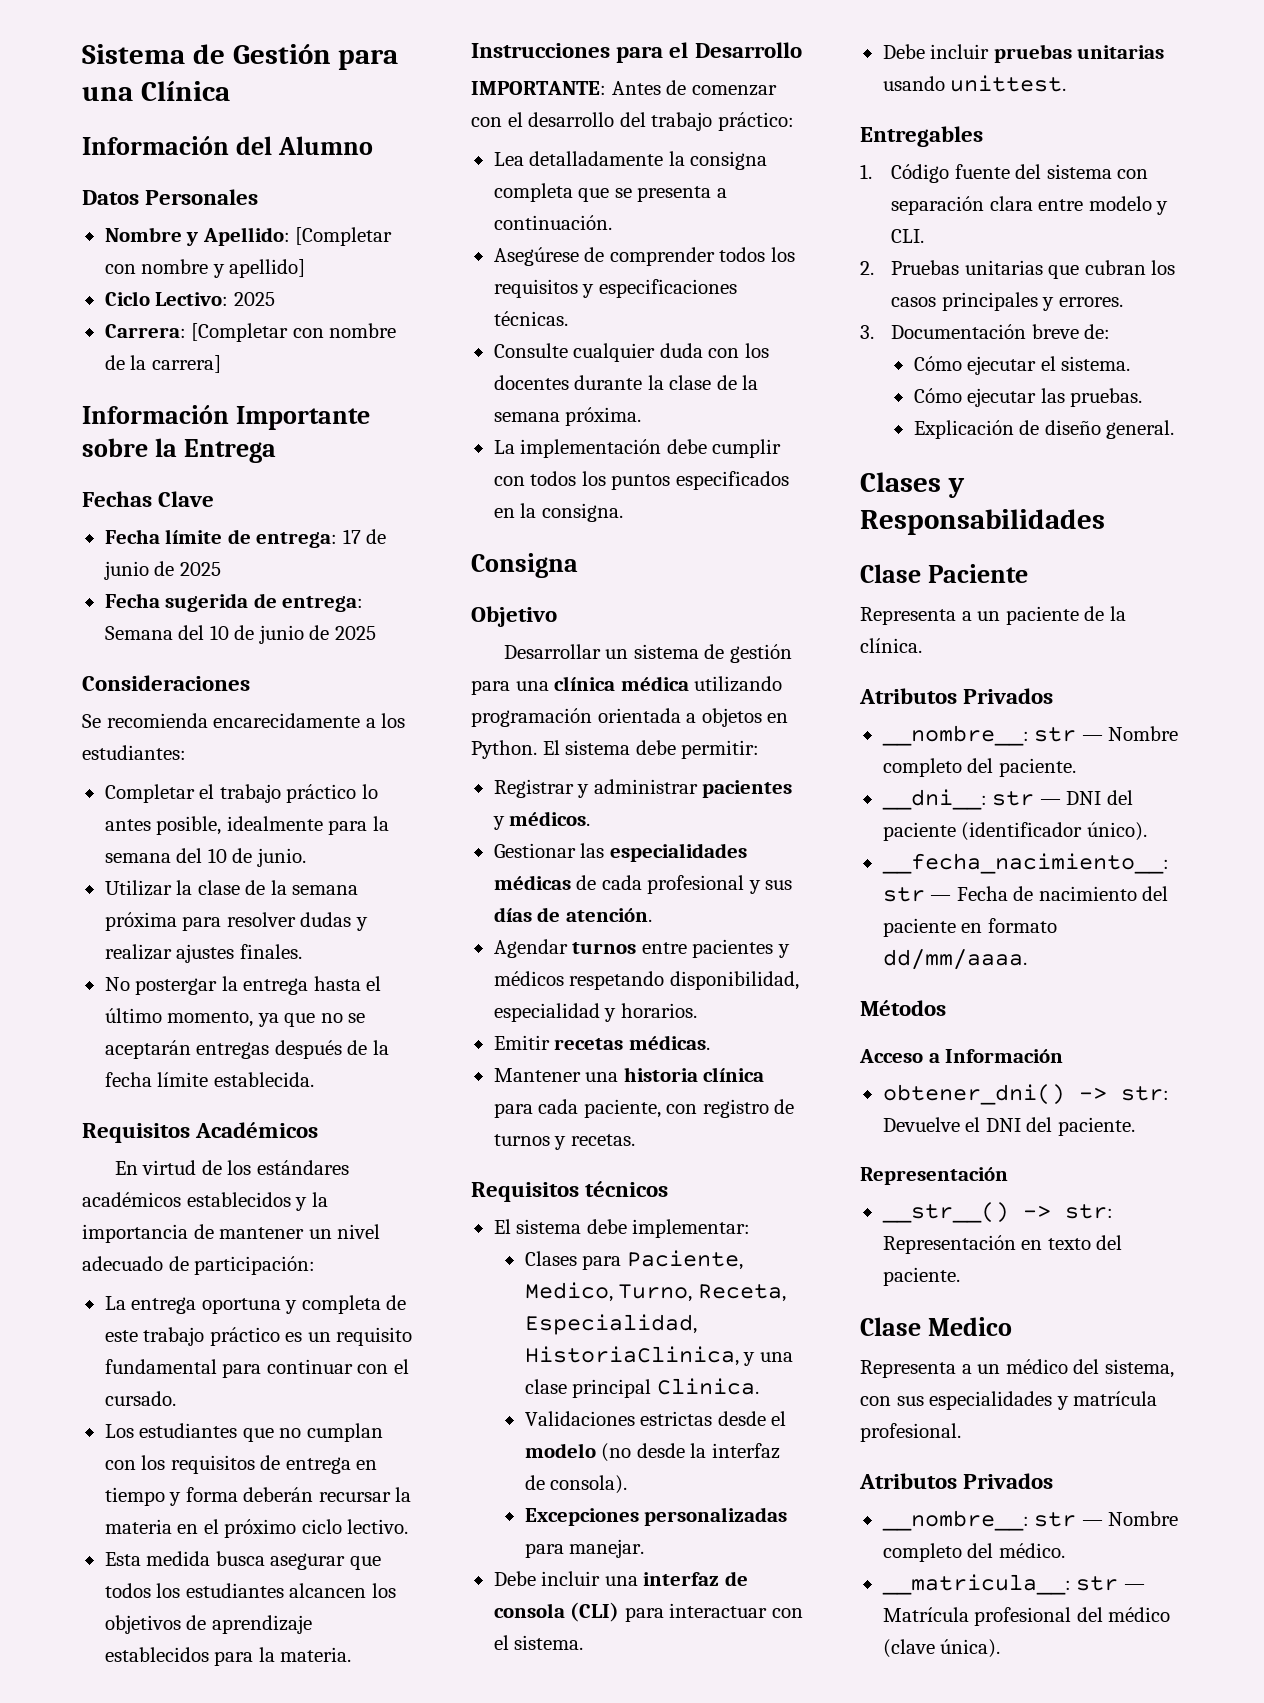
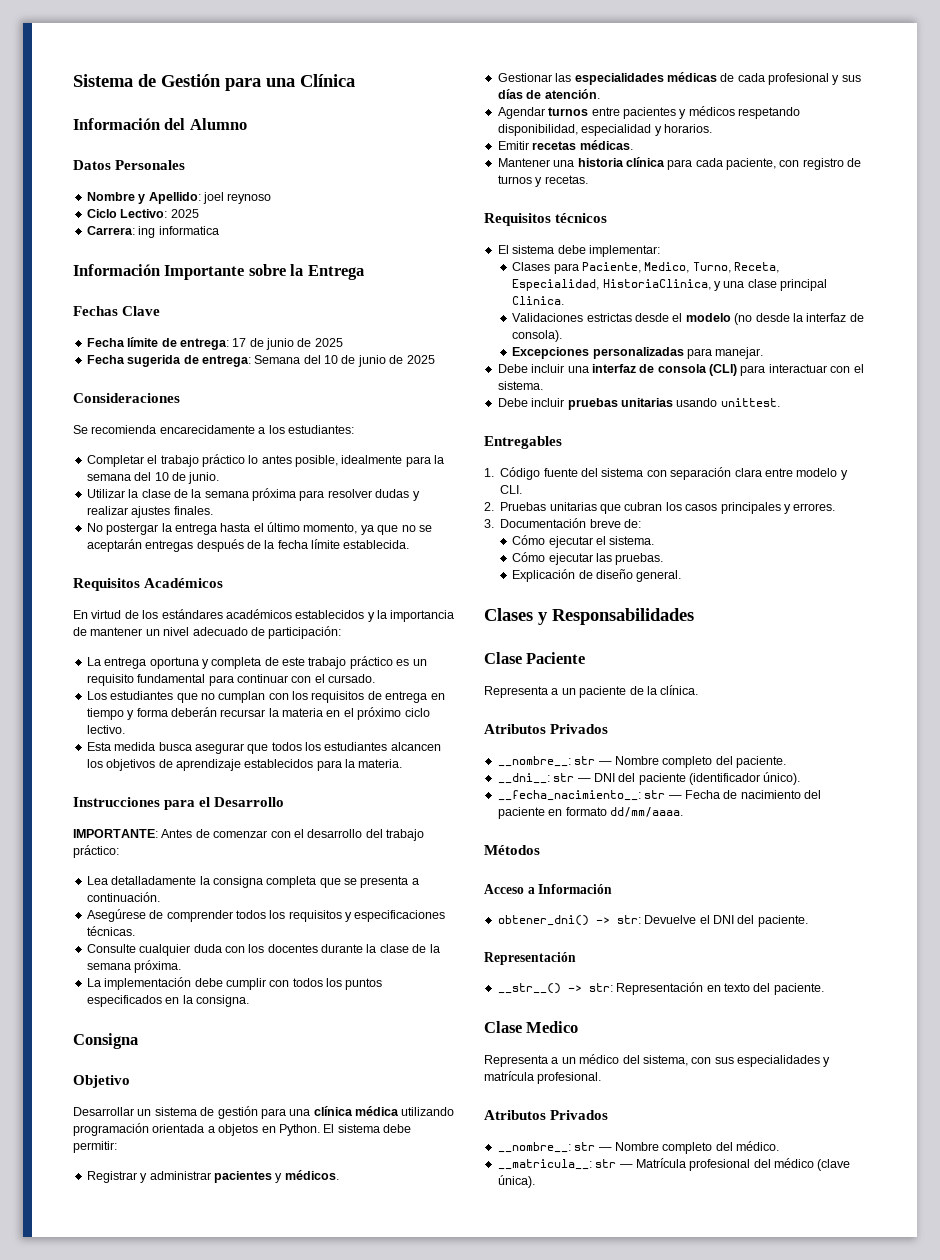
- Nombre y Apellido: [Completar con nombre y apellido]
+ Nombre y Apellido: joel reynoso
- Carrera: [Completar con nombre de la carrera]
+ Carrera: ing informatica

